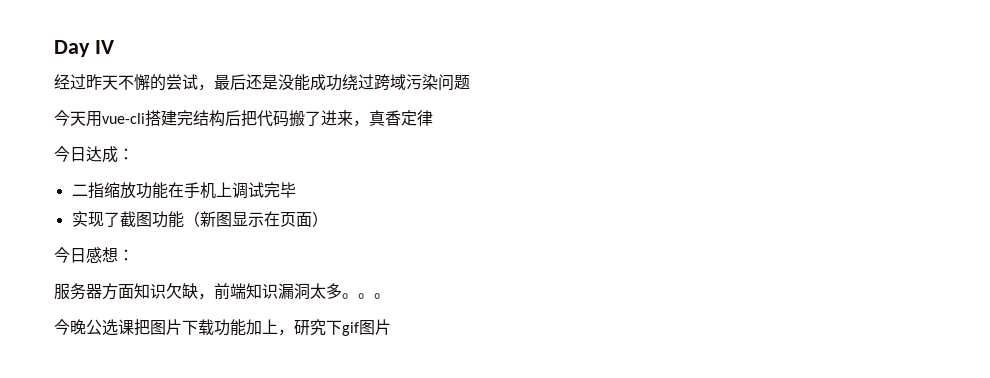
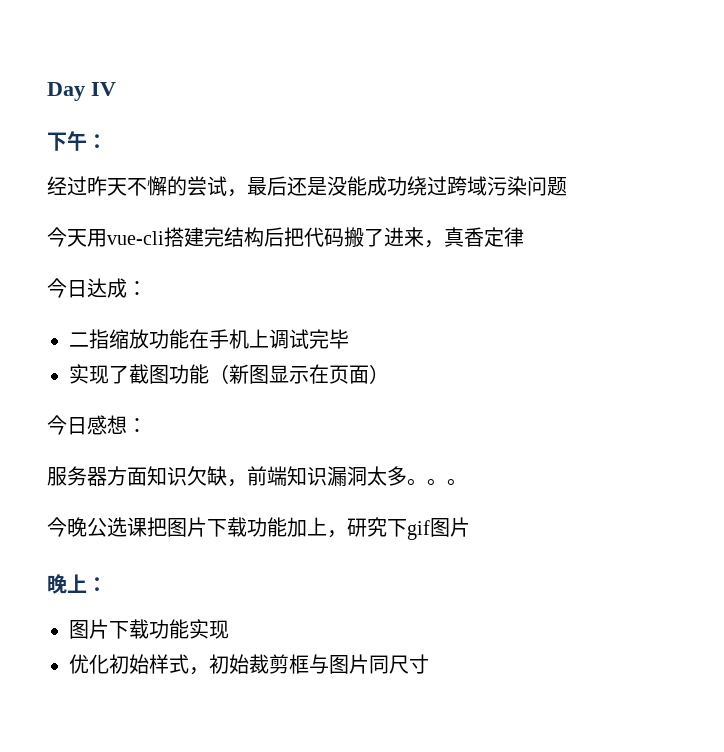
+ 下午：
+ 晚上：
+ 图片下载功能实现
+ 优化初始样式，初始裁剪框与图片同尺寸

